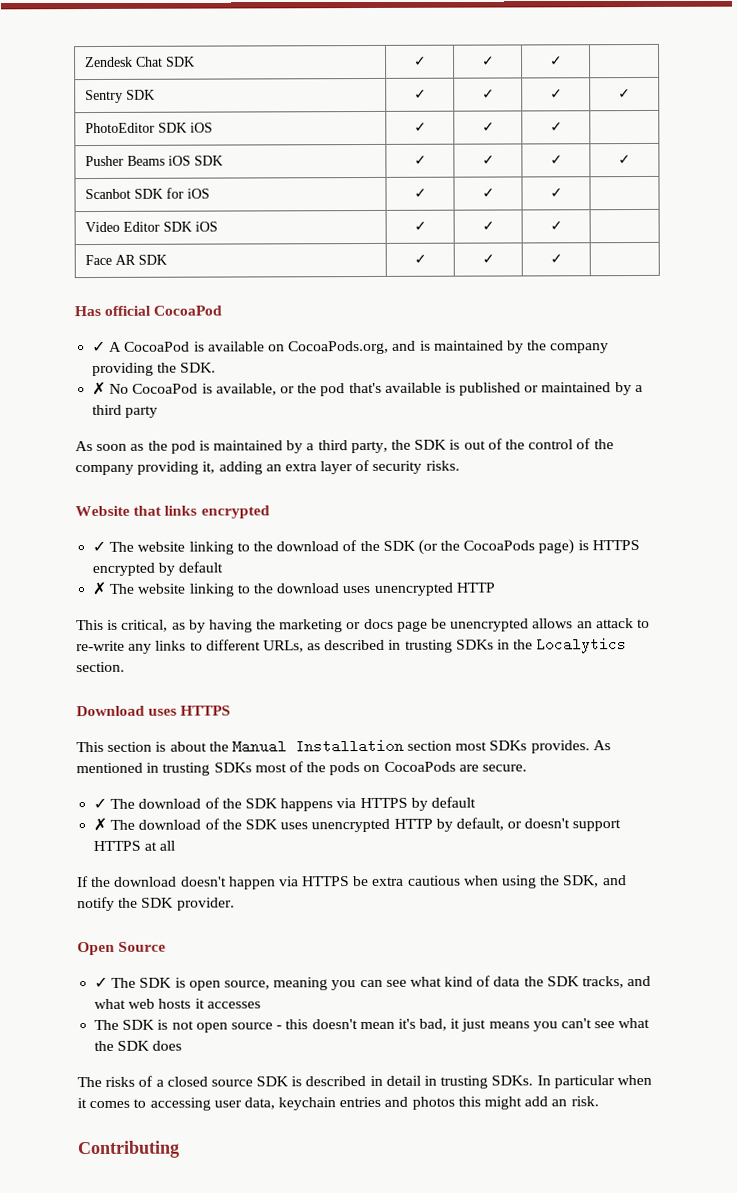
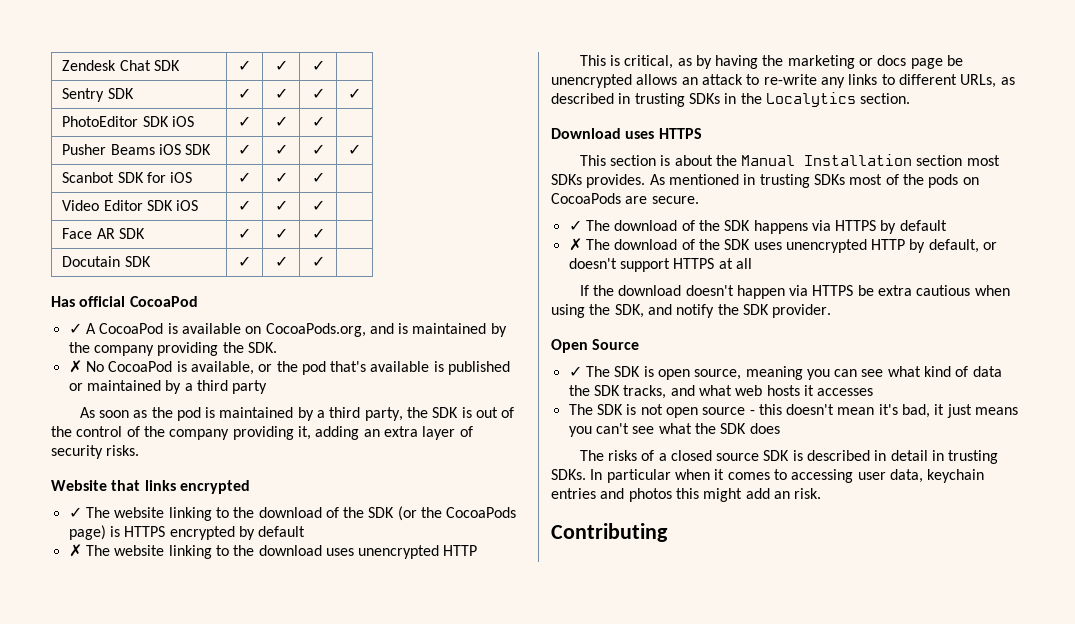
+ Docutain SDK | ✓ | ✓ | ✓ |

